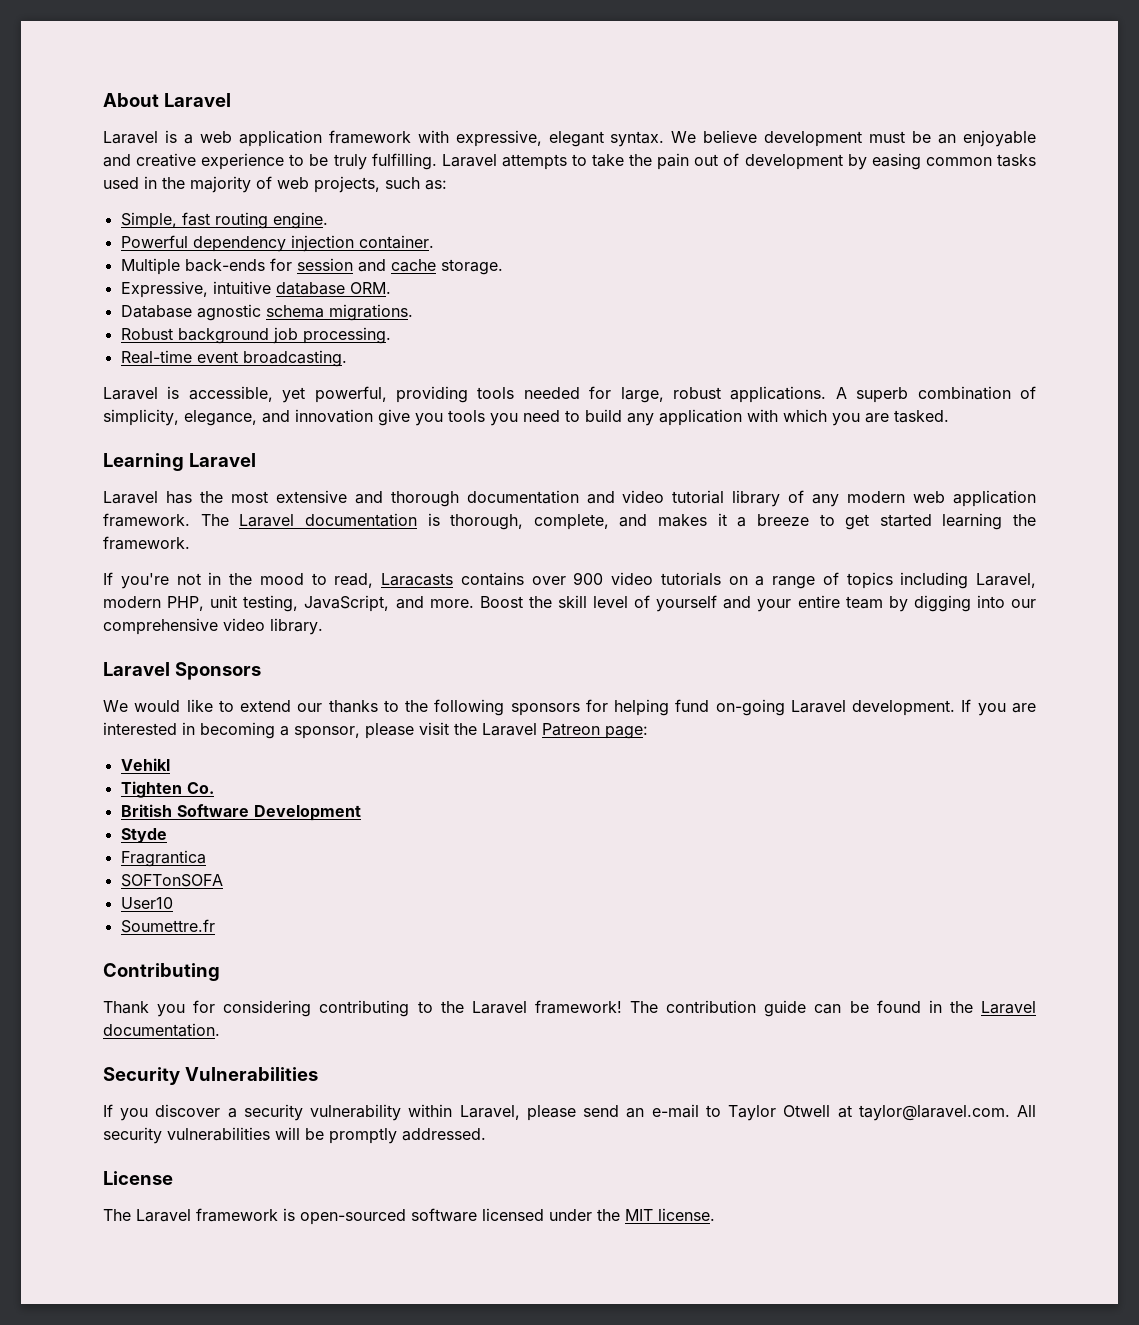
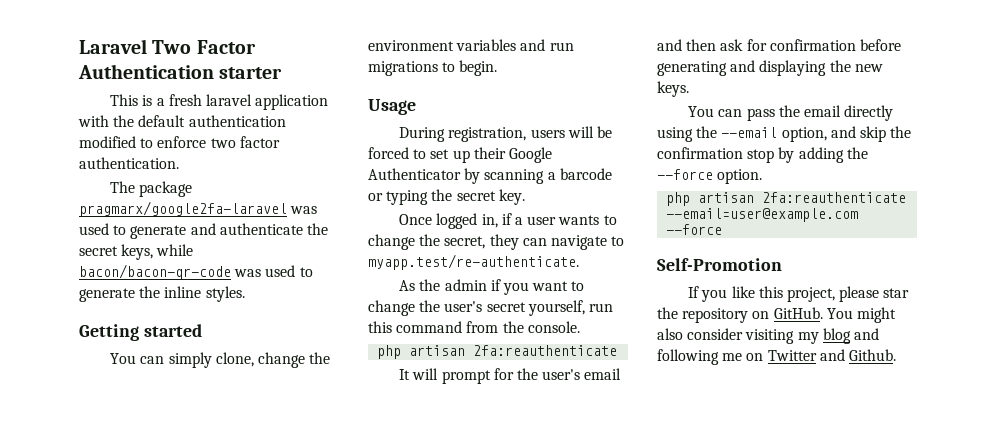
- About Laravel
- Laravel is a web application framework with expressive, elegant syntax. We believe development must be an enjoyable and creative experience to be truly fulfilling. Laravel attempts to take the pain out of development by easing common tasks used in the majority of web projects, such as:
- Simple, fast routing engine.
- Powerful dependency injection container.
- Multiple back-ends for session and cache storage.
- Expressive, intuitive database ORM.
- Database agnostic schema migrations.
- Robust background job processing.
- Real-time event broadcasting.
- Laravel is accessible, yet powerful, providing tools needed for large, robust applications. A superb combination of simplicity, elegance, and innovation give you tools you need to build any application with which you are tasked.
- Learning Laravel
- Laravel has the most extensive and thorough documentation and video tutorial library of any modern web application framework. The Laravel documentation is thorough, complete, and makes it a breeze to get started learning the framework.
- If you're not in the mood to read, Laracasts contains over 900 video tutorials on a range of topics including Laravel, modern PHP, unit testing, JavaScript, and more. Boost the skill level of yourself and your entire team by digging into our comprehensive video library.
- Laravel Sponsors
- We would like to extend our thanks to the following sponsors for helping fund on-going Laravel development. If you are interested in becoming a sponsor, please visit the Laravel Patreon page:
- Vehikl
- Tighten Co.
- British Software Development
- Styde
- Fragrantica
- SOFTonSOFA
- User10
- Soumettre.fr
- Contributing
- Thank you for considering contributing to the Laravel framework! The contribution guide can be found in the Laravel documentation.
- Security Vulnerabilities
- If you discover a security vulnerability within Laravel, please send an e-mail to Taylor Otwell at taylor@laravel.com. All security vulnerabilities will be promptly addressed.
- License
- The Laravel framework is open-sourced software licensed under the MIT license.
+ Laravel Two Factor Authentication starter
+ This is a fresh laravel application with the default authentication modified to enforce two factor authentication.
+ The package pragmarx/google2fa-laravel was used to generate and authenticate the secret keys, while bacon/bacon-qr-code was used to generate the inline styles.
+ Getting started
+ You can simply clone, change the environment variables and run migrations to begin.
+ Usage
+ During registration, users will be forced to set up their Google Authenticator by scanning a barcode or typing the secret key.
+ Once logged in, if a user wants to change the secret, they can navigate to myapp.test/re-authenticate.
+ As the admin if you want to change the user's secret yourself, run this command from the console.
+ php artisan 2fa:reauthenticate
+ It will prompt for the user's email and then ask for confirmation before generating and displaying the new keys.
+ You can pass the email directly using the --email option, and skip the confirmation stop by adding the --force option.
+ php artisan 2fa:reauthenticate --email=user@example.com --force
+ Self-Promotion
+ If you like this project, please star the repository on GitHub. You might also consider visiting my blog and following me on Twitter and Github.

